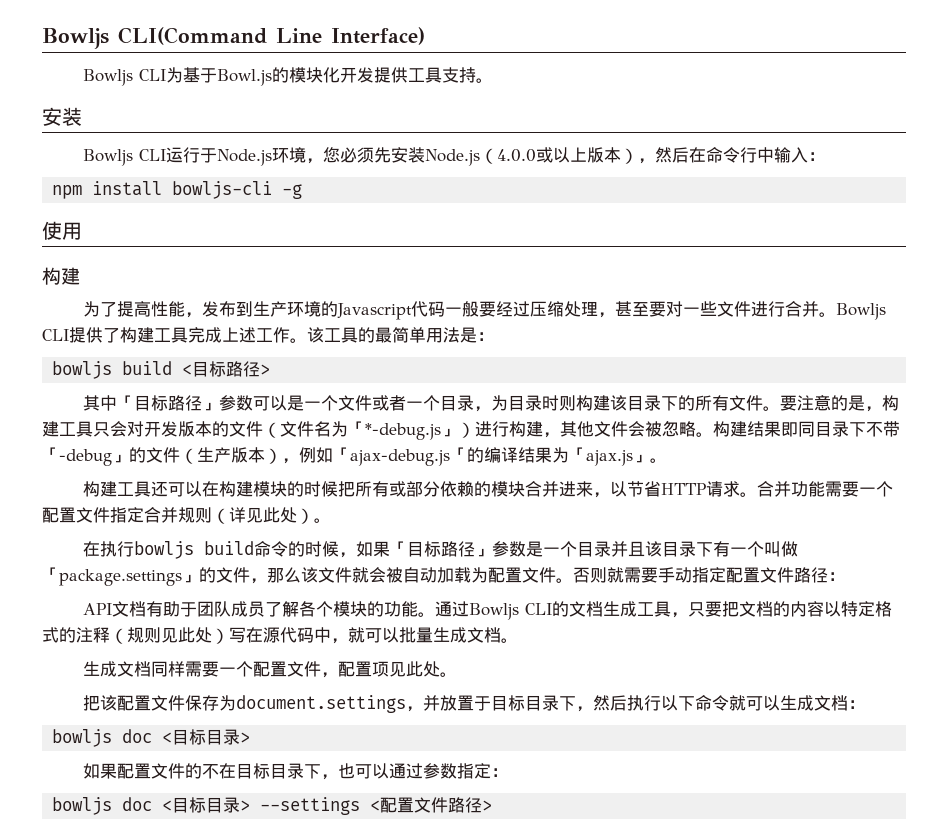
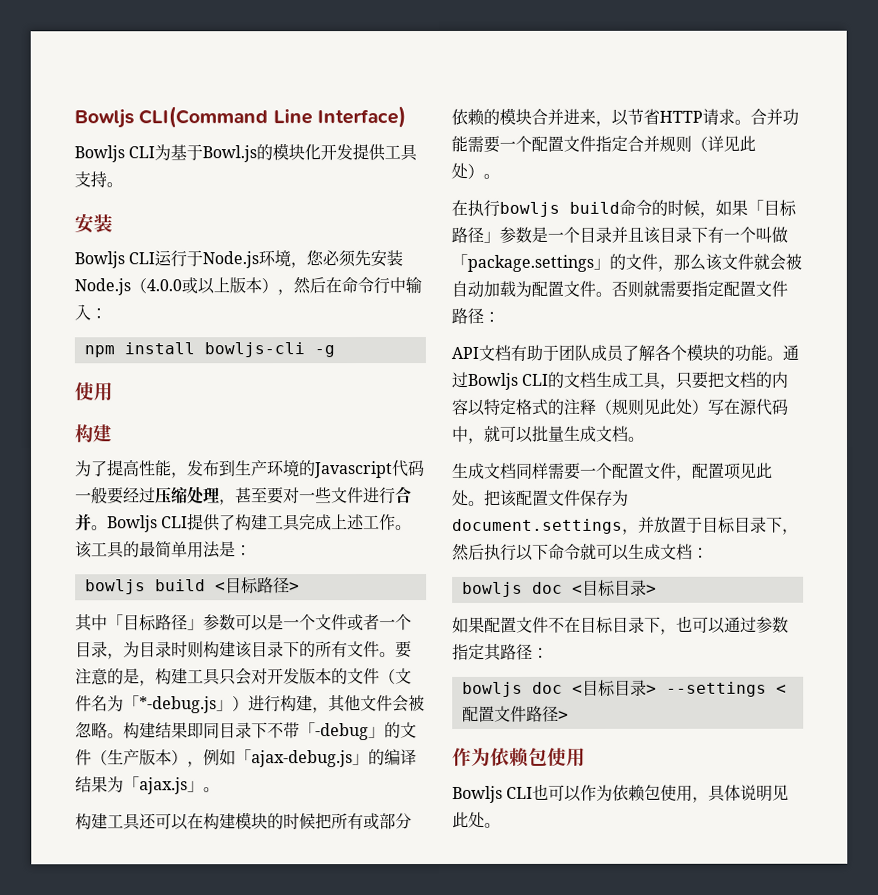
- 构建结果即同目录下不带「-debug」的文件（生产版本），例如「ajax-debug.js「的编译结果为「ajax.js」。
+ 构建结果即同目录下不带「-debug」的文件（生产版本），例如「ajax-debug.js」的编译结果为「ajax.js」。
- 否则就需要手动指定配置文件路径：
+ 否则就需要指定配置文件路径：
- 生成文档同样需要一个配置文件，配置项见此处。
- 把该配置文件保存为document.settings，并放置于目标目录下，然后执行以下命令就可以生成文档：
+ 生成文档同样需要一个配置文件，配置项见此处。把该配置文件保存为document.settings，并放置于目标目录下，然后执行以下命令就可以生成文档：
- 如果配置文件的不在目标目录下，也可以通过参数指定：
+ 如果配置文件不在目标目录下，也可以通过参数指定其路径：
  bowljs doc <目标目录> --settings <配置文件路径>
+ 作为依赖包使用
+ Bowljs CLI也可以作为依赖包使用，具体说明见此处。

